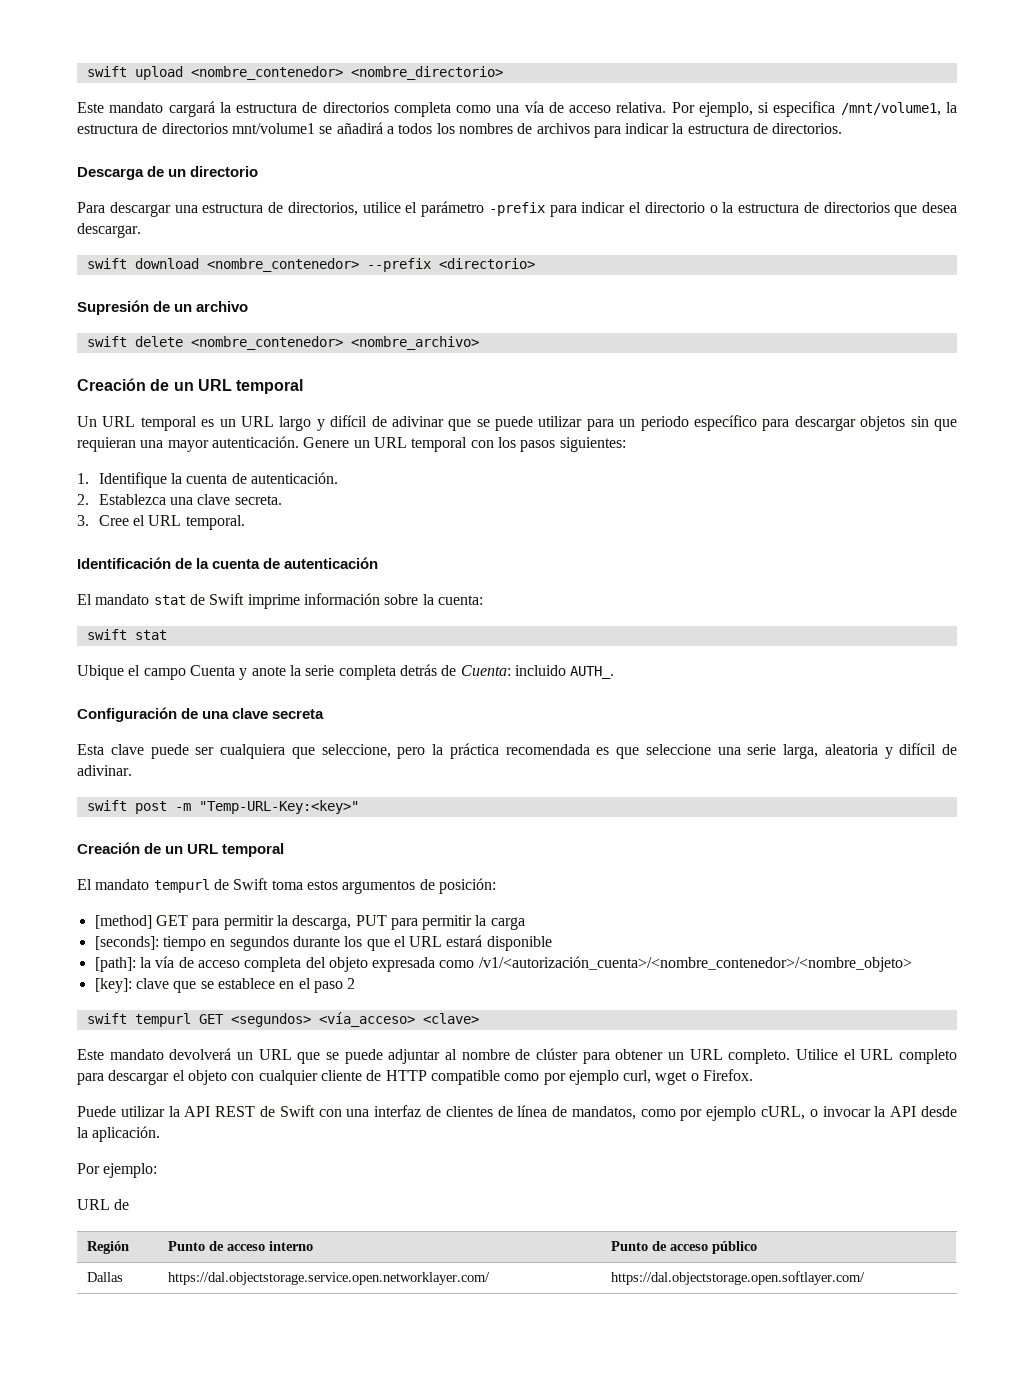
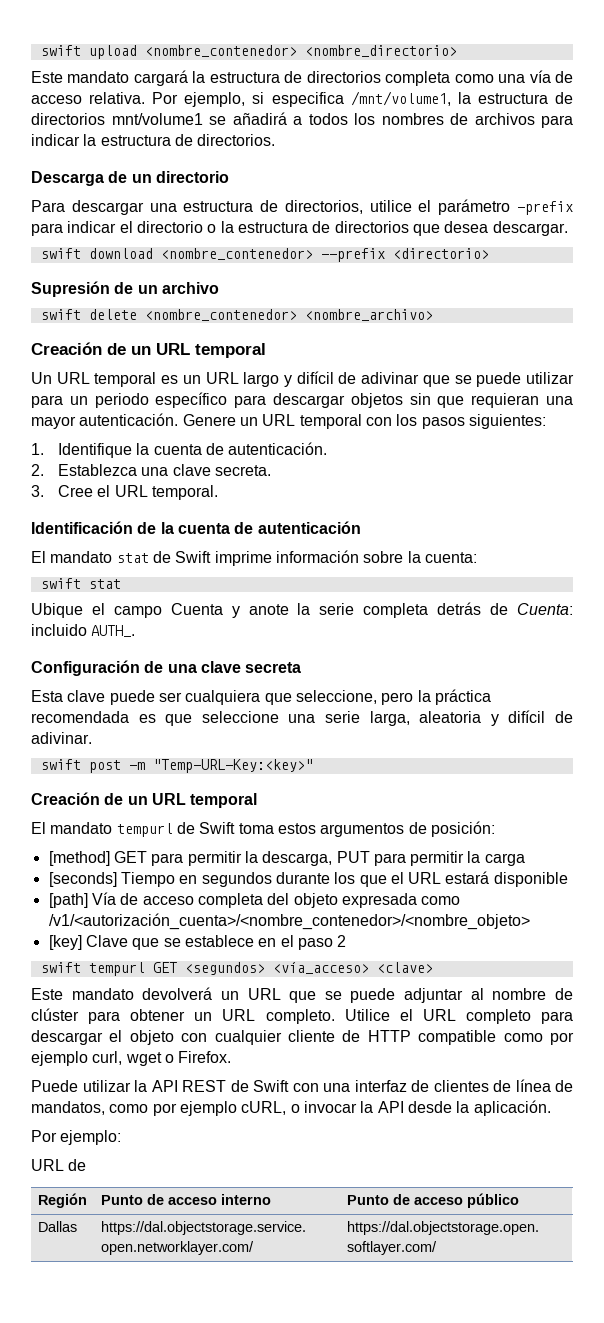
- [seconds]: tiempo en segundos durante los que el URL estará disponible
+ [seconds] Tiempo en segundos durante los que el URL estará disponible
- [path]: la vía de acceso completa del objeto expresada como /v1/<autorización_cuenta>/<nombre_contenedor>/<nombre_objeto>
+ [path] Vía de acceso completa del objeto expresada como /v1/<autorización_cuenta>/<nombre_contenedor>/<nombre_objeto>
- [key]: clave que se establece en el paso 2
+ [key] Clave que se establece en el paso 2

